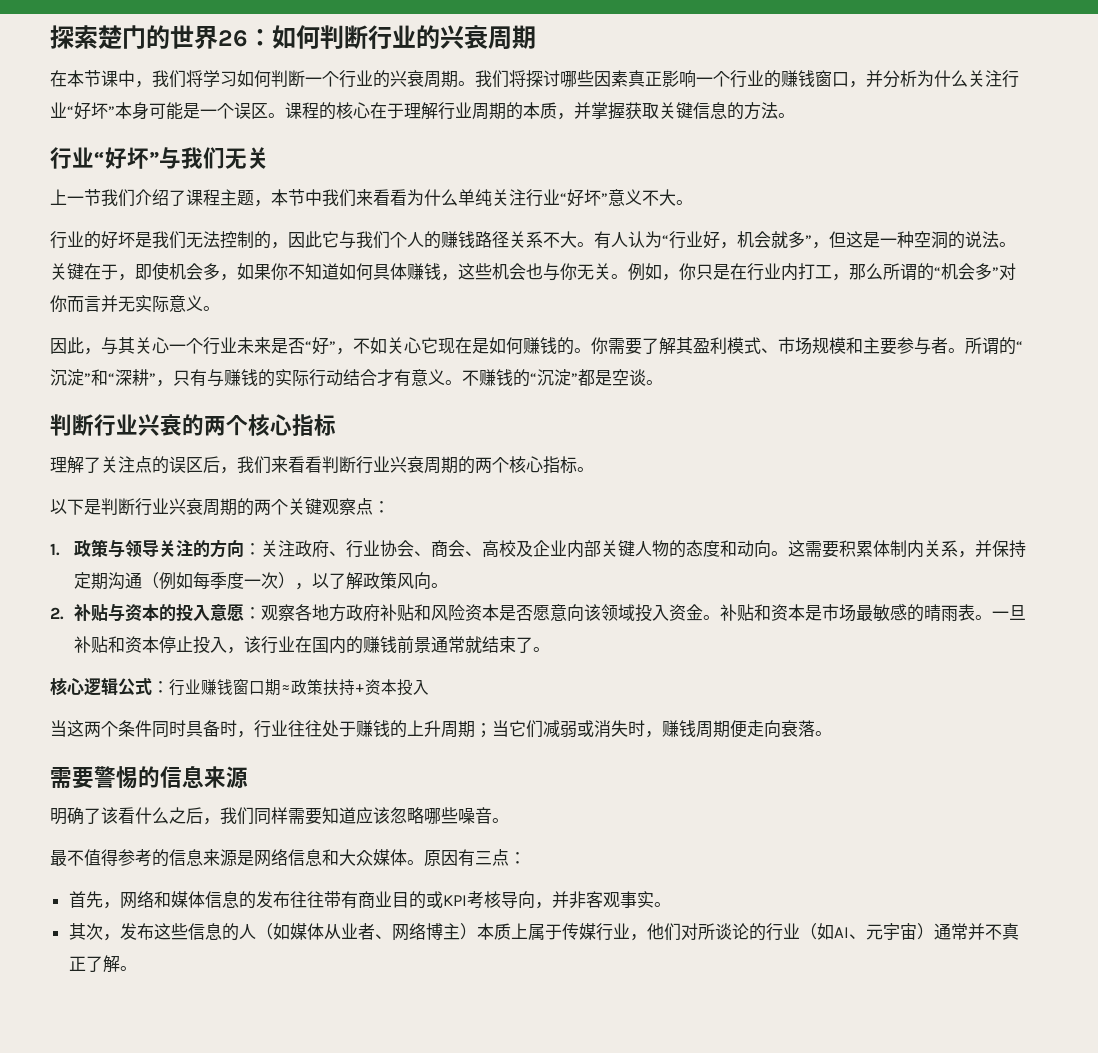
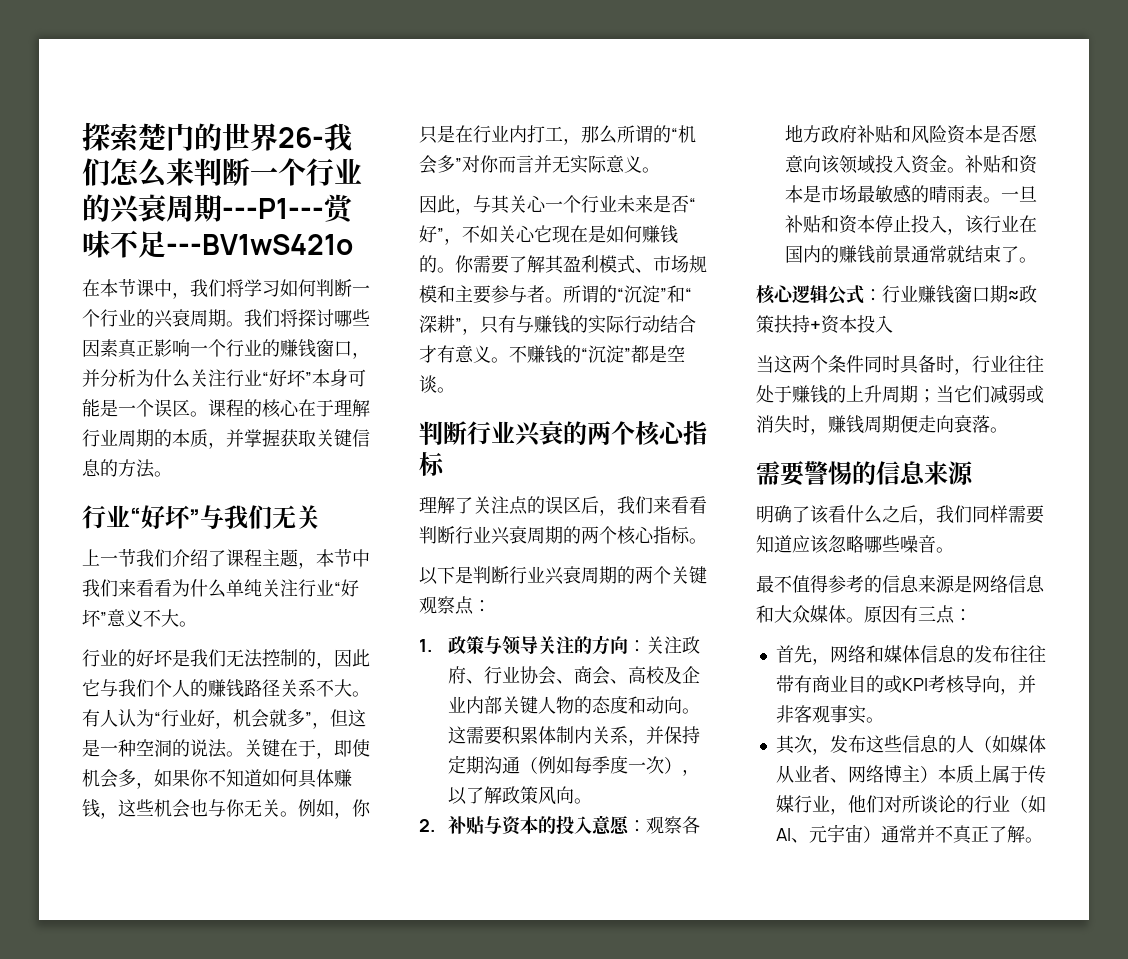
- 探索楚门的世界26：如何判断行业的兴衰周期
+ 探索楚门的世界26-我们怎么来判断一个行业的兴衰周期---P1---赏味不足---BV1wS421o

